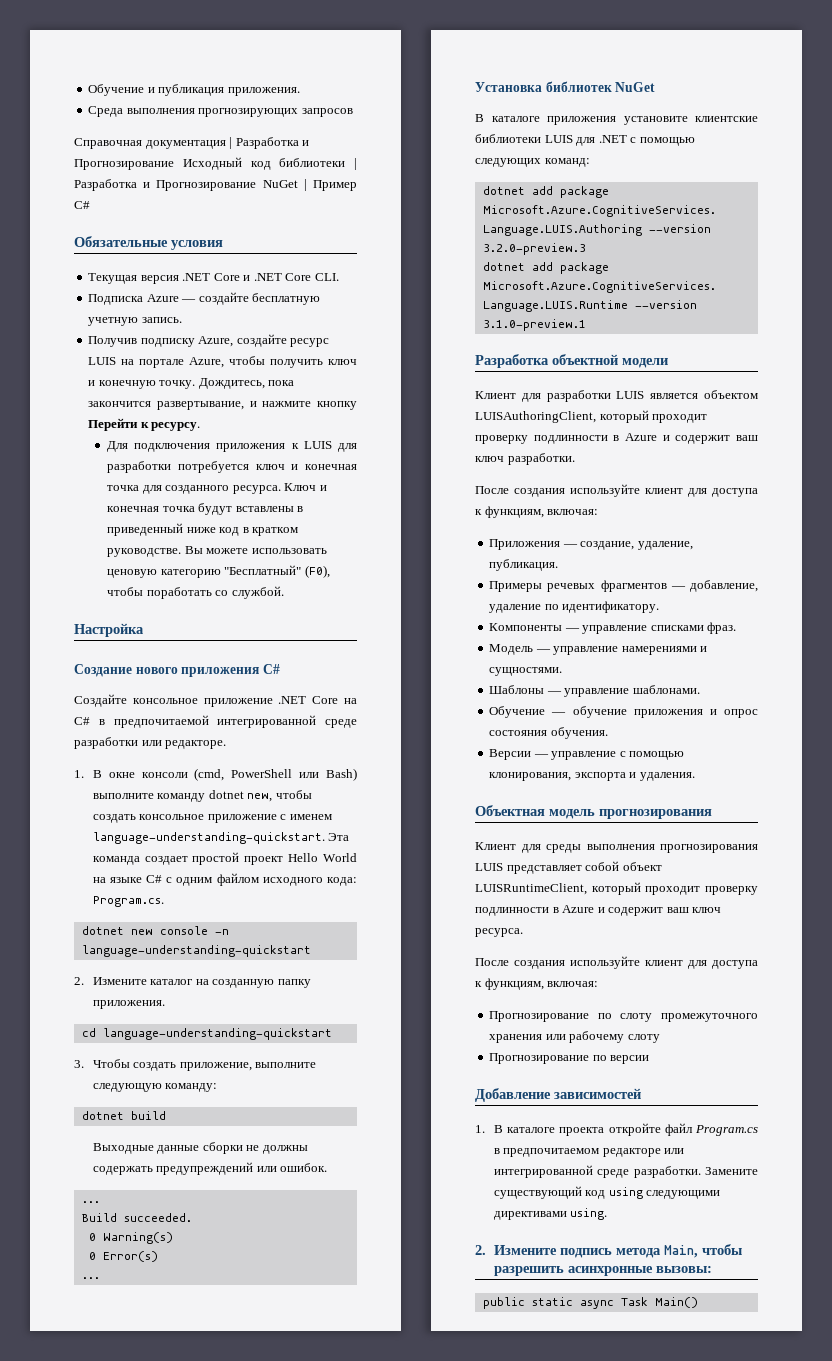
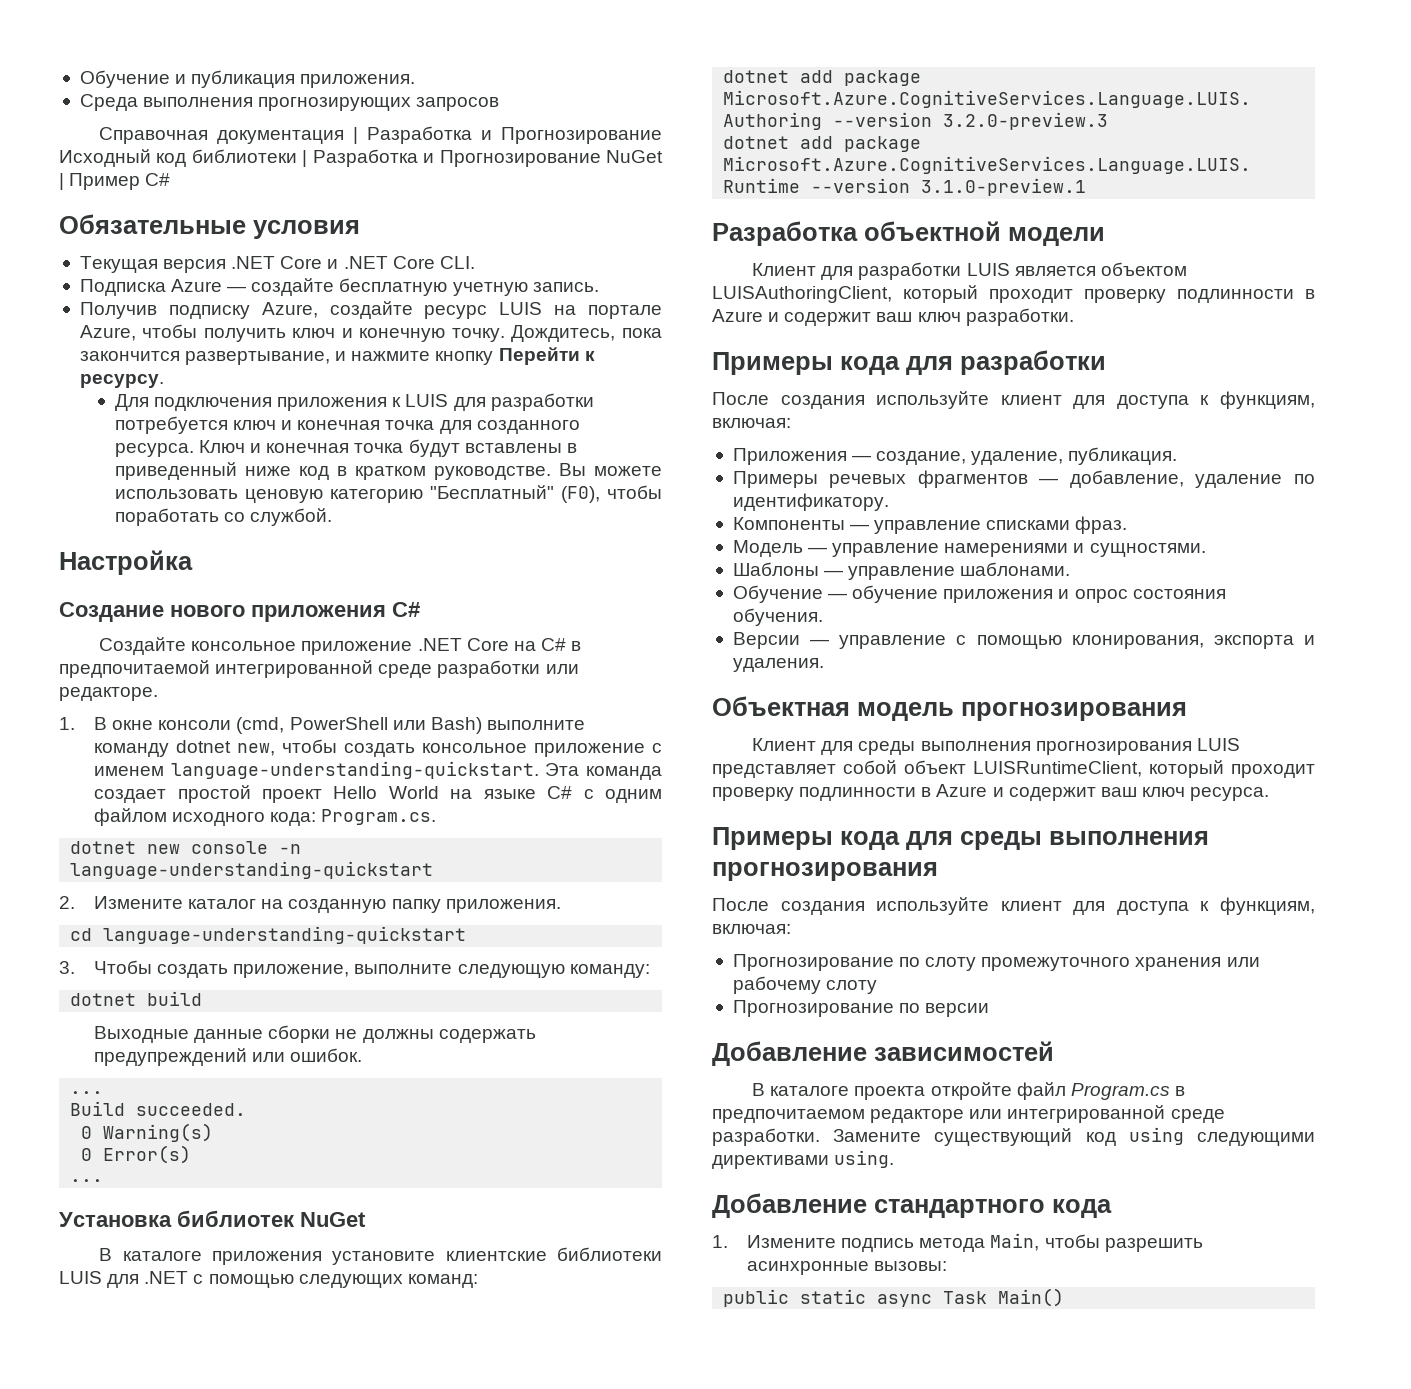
+ Примеры кода для разработки
+ Примеры кода для среды выполнения прогнозирования
- 1. В каталоге проекта откройте файл Program.cs в предпочитаемом редакторе или интегрированной среде разработки.
+ В каталоге проекта откройте файл Program.cs в предпочитаемом редакторе или интегрированной среде разработки.
- 2. Измените подпись метода Main, чтобы разрешить асинхронные вызовы:
+ Добавление стандартного кода
+ 1. Измените подпись метода Main, чтобы разрешить асинхронные вызовы:

